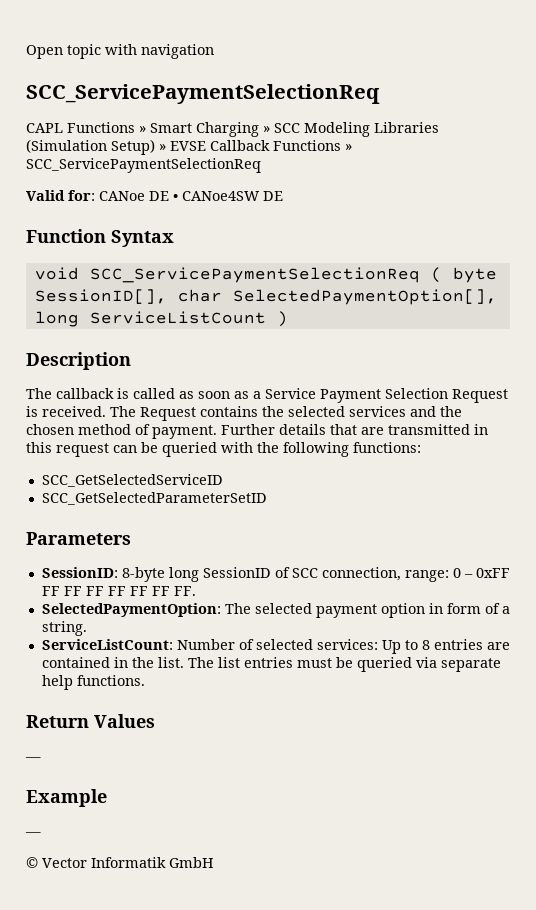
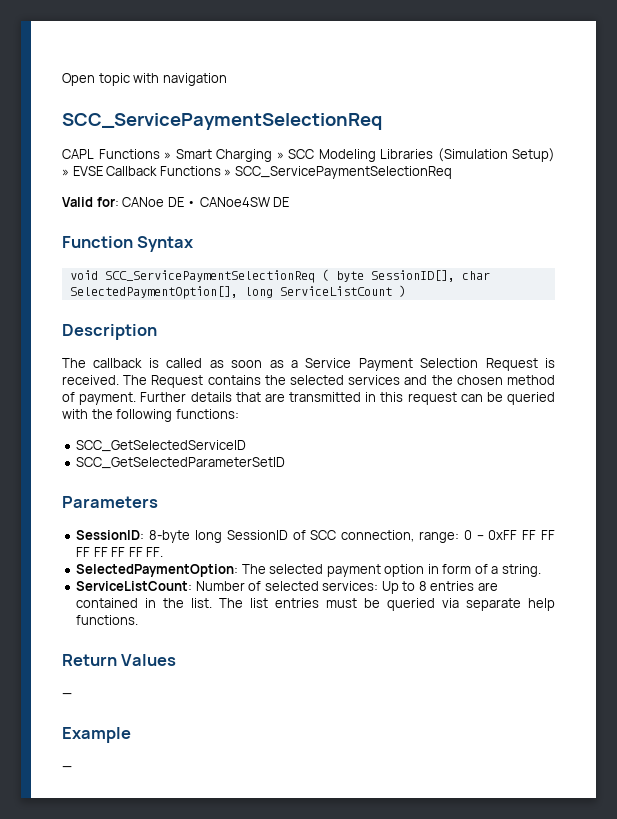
- © Vector Informatik GmbH

